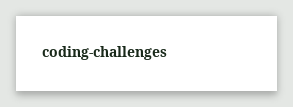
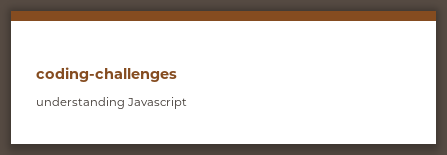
+ understanding Javascript

